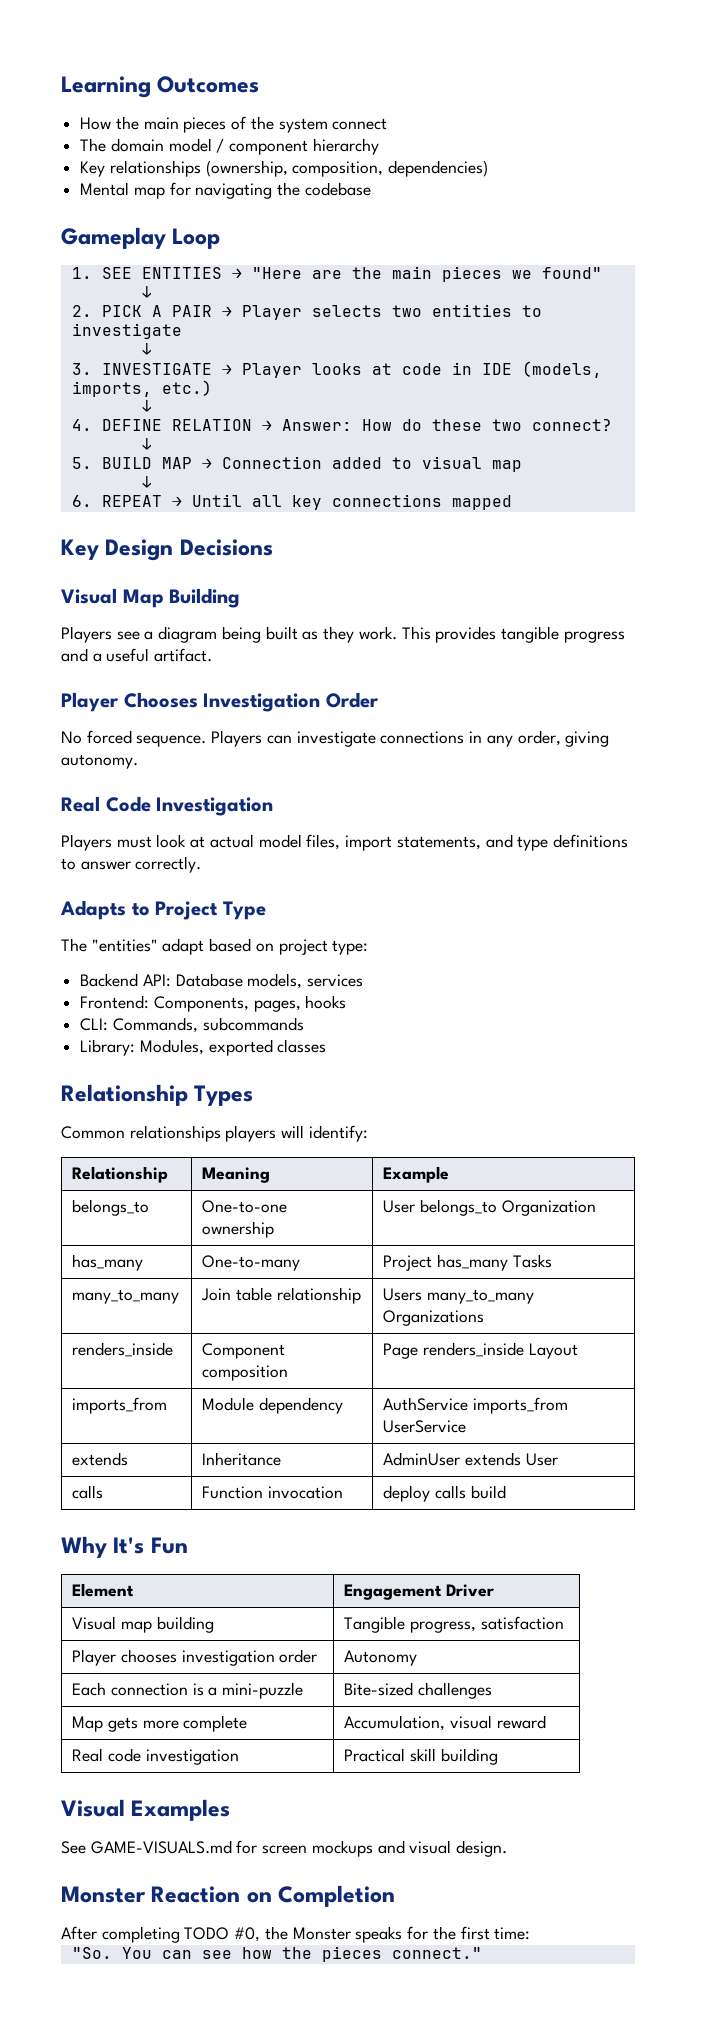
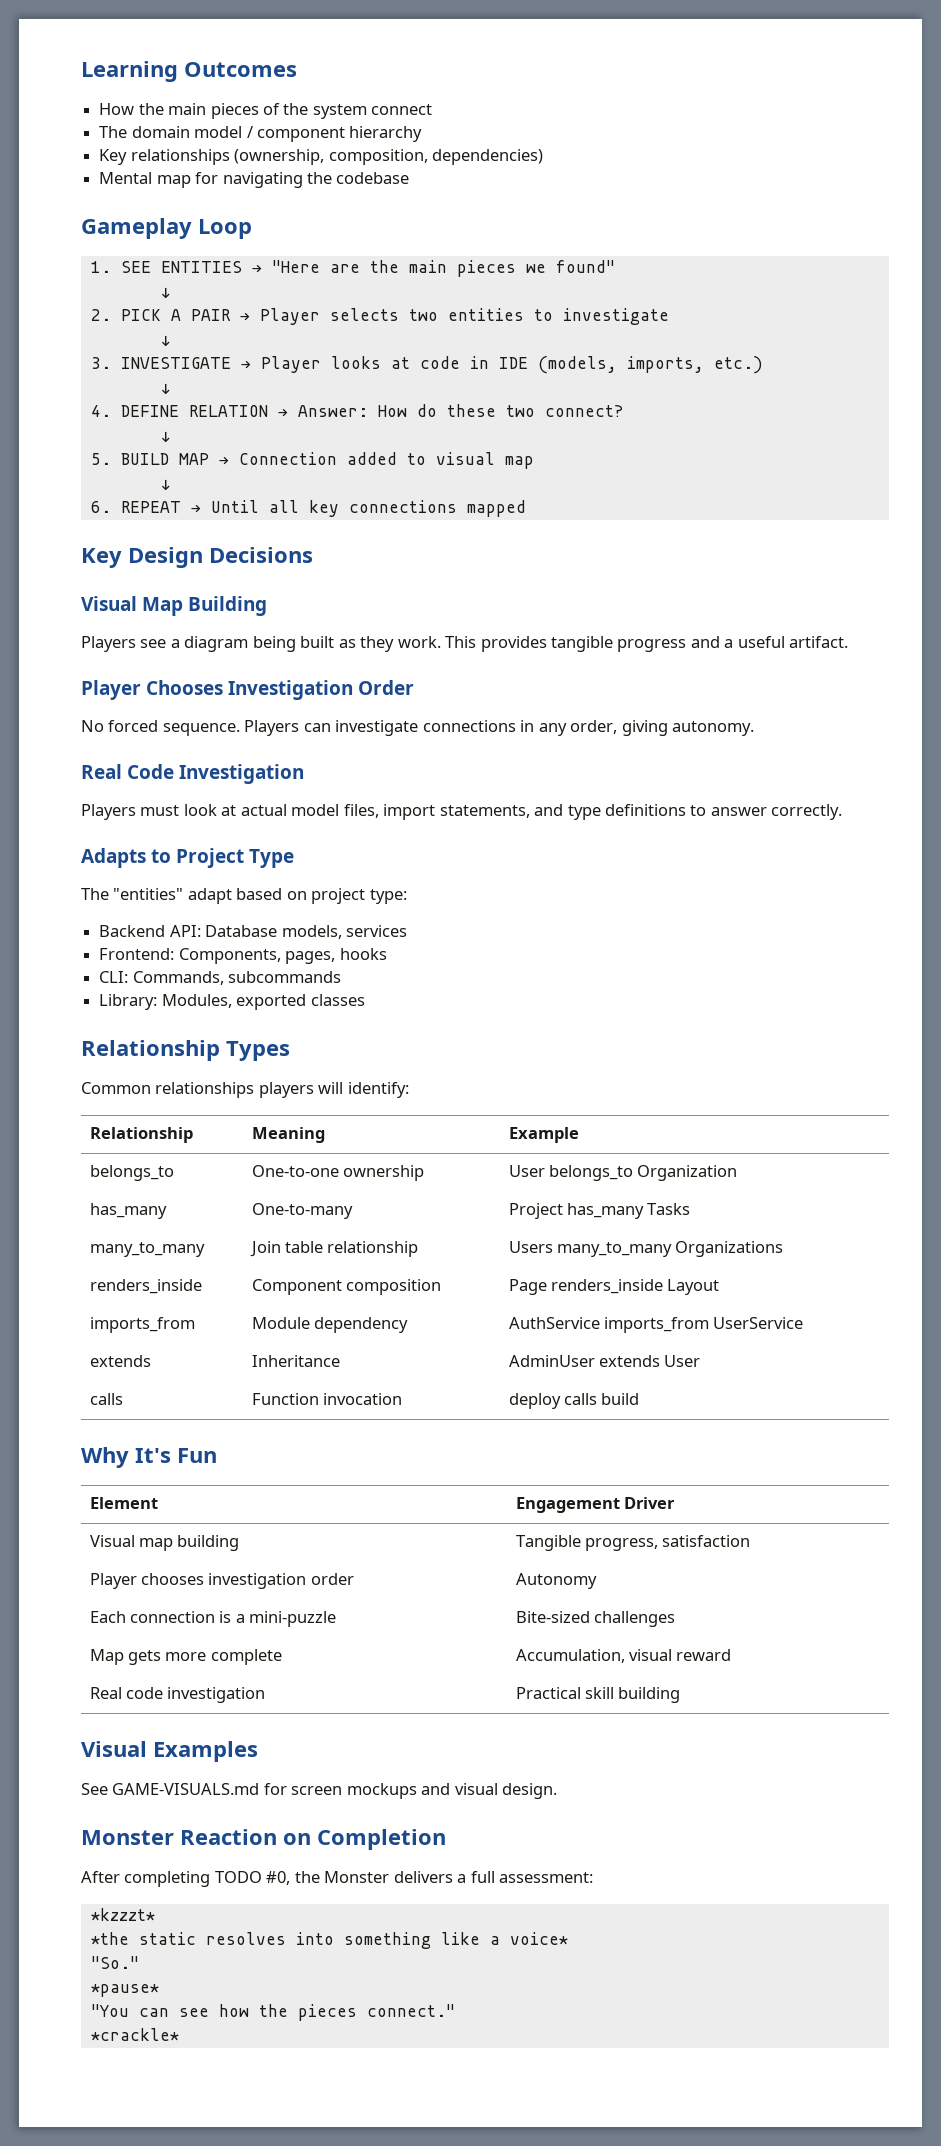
- After completing TODO #0, the Monster speaks for the first time:
- "So. You can see how the pieces connect."
+ After completing TODO #0, the Monster delivers a full assessment:
+ *kzzzt*
+ *the static resolves into something like a voice*
+ "So."
+ *pause*
+ "You can see how the pieces connect."
+ *crackle*

